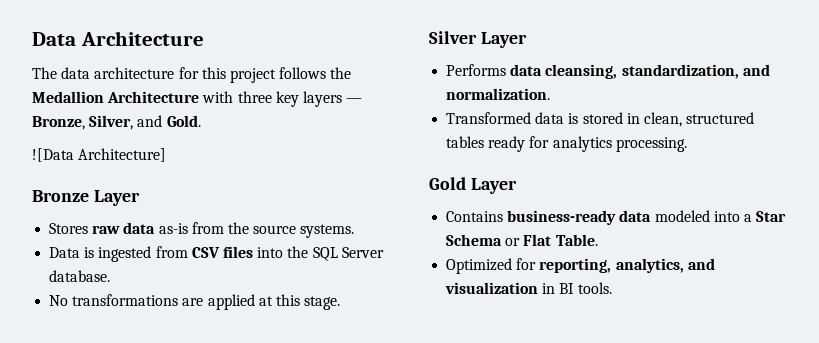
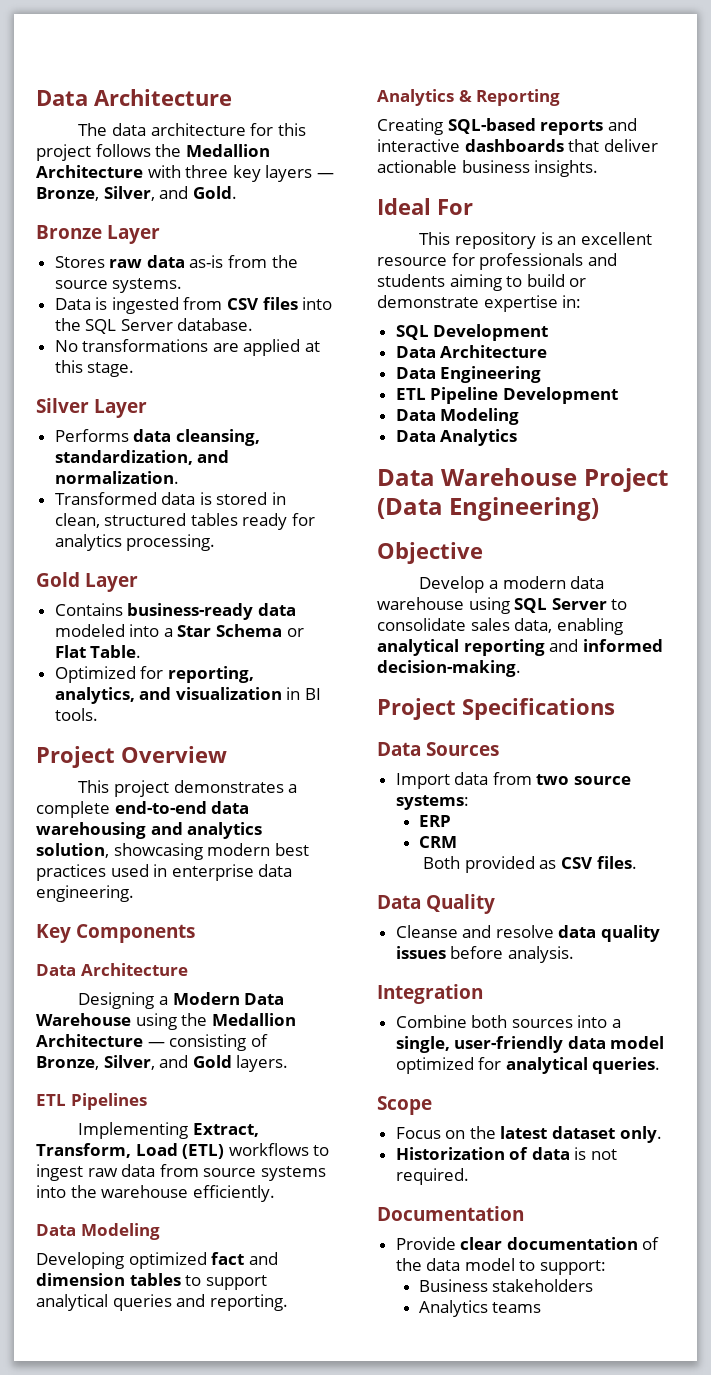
- ![Data Architecture]
+ Project Overview
+ This project demonstrates a complete end-to-end data warehousing and analytics solution, showcasing modern best practices used in enterprise data engineering.
+ Key Components
+ Data Architecture
+ Designing a Modern Data Warehouse using the Medallion Architecture — consisting of Bronze, Silver, and Gold layers.
+ ETL Pipelines
+ Implementing Extract, Transform, Load (ETL) workflows to ingest raw data from source systems into the warehouse efficiently.
+ Data Modeling
+ Developing optimized fact and dimension tables to support analytical queries and reporting.
+ Analytics & Reporting
+ Creating SQL-based reports and interactive dashboards that deliver actionable business insights.
+ Ideal For
+ This repository is an excellent resource for professionals and students aiming to build or demonstrate expertise in:
+ SQL Development
+ Data Architecture
+ Data Engineering
+ ETL Pipeline Development
+ Data Modeling
+ Data Analytics
+ Data Warehouse Project (Data Engineering)
+ Objective
+ Develop a modern data warehouse using SQL Server to consolidate sales data, enabling analytical reporting and informed decision-making.
+ Project Specifications
+ Data Sources
+ Import data from two source systems:
+ ERP
+ CRM
+ Both provided as CSV files.
+ Data Quality
+ Cleanse and resolve data quality issues before analysis.
+ Integration
+ Combine both sources into a single, user-friendly data model optimized for analytical queries.
+ Scope
+ Focus on the latest dataset only.
+ Historization of data is not required.
+ Documentation
+ Provide clear documentation of the data model to support:
+ Business stakeholders
+ Analytics teams

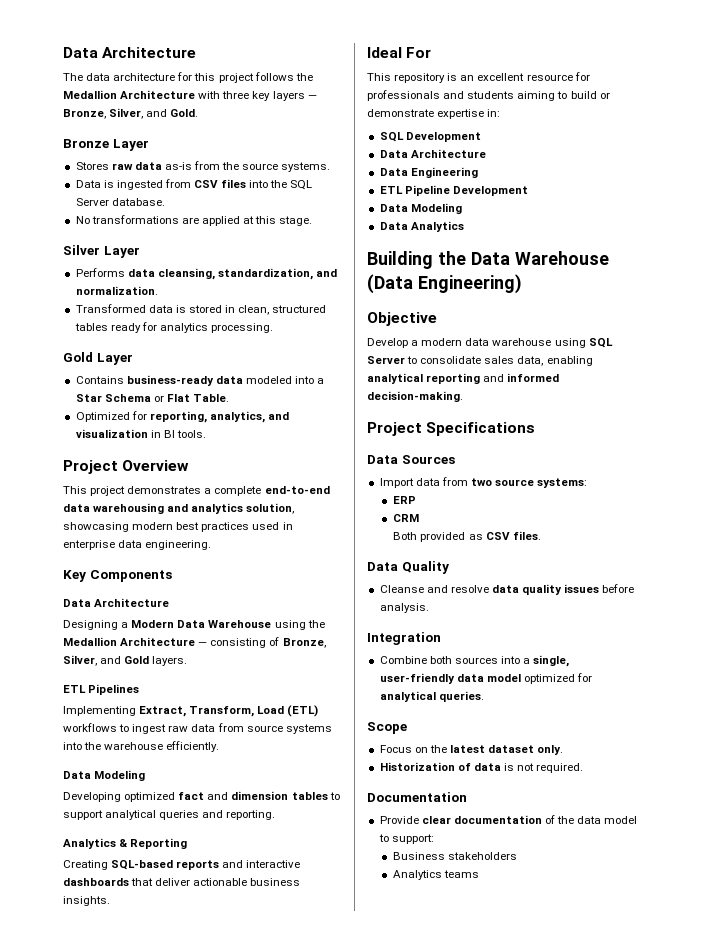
- Data Warehouse Project (Data Engineering)
+ Building the Data Warehouse (Data Engineering)

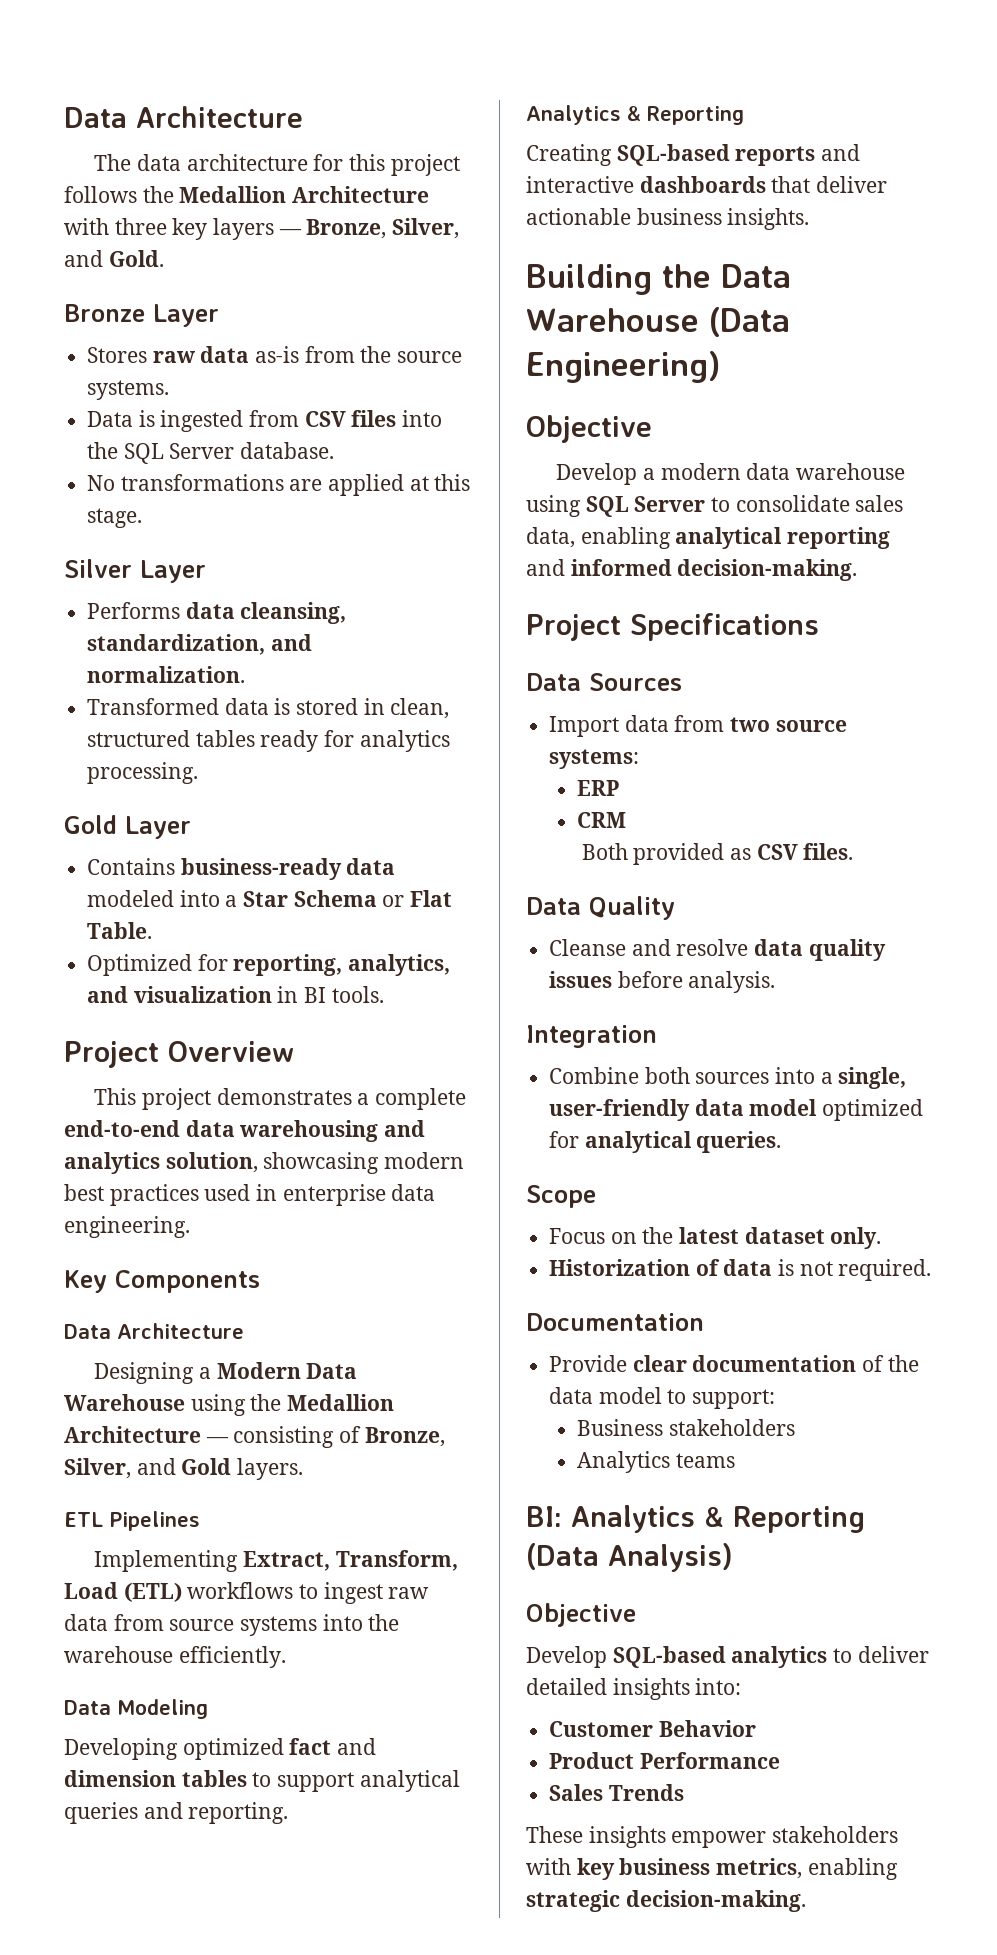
- Ideal For
- This repository is an excellent resource for professionals and students aiming to build or demonstrate expertise in:
- SQL Development
- Data Architecture
- Data Engineering
- ETL Pipeline Development
- Data Modeling
- Data Analytics
+ BI: Analytics & Reporting (Data Analysis)
+ Objective
+ Develop SQL-based analytics to deliver detailed insights into:
+ Customer Behavior
+ Product Performance
+ Sales Trends
+ These insights empower stakeholders with key business metrics, enabling strategic decision-making.

